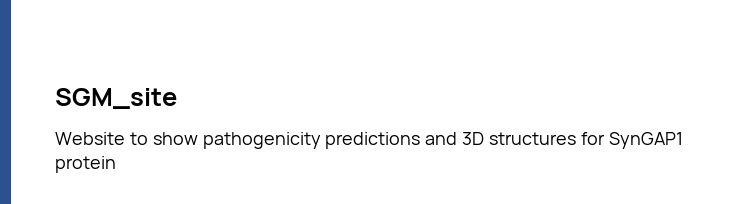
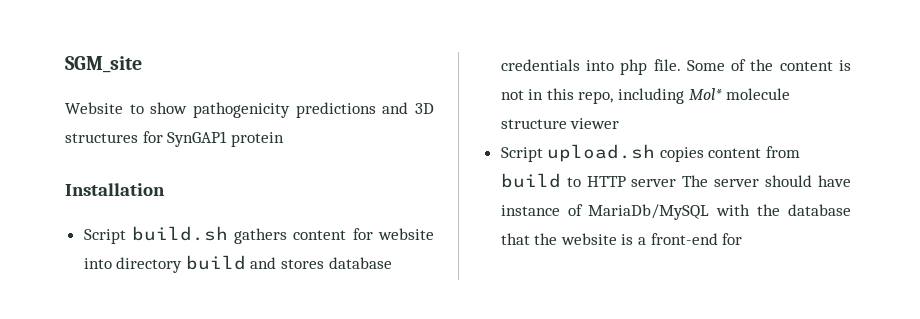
+ Installation
+ Script build.sh gathers content for website into directory build and stores database credentials into php file. Some of the content is not in this repo, including Mol* molecule structure viewer
+ Script upload.sh copies content from build to HTTP server The server should have instance of MariaDb/MySQL with the database that the website is a front-end for

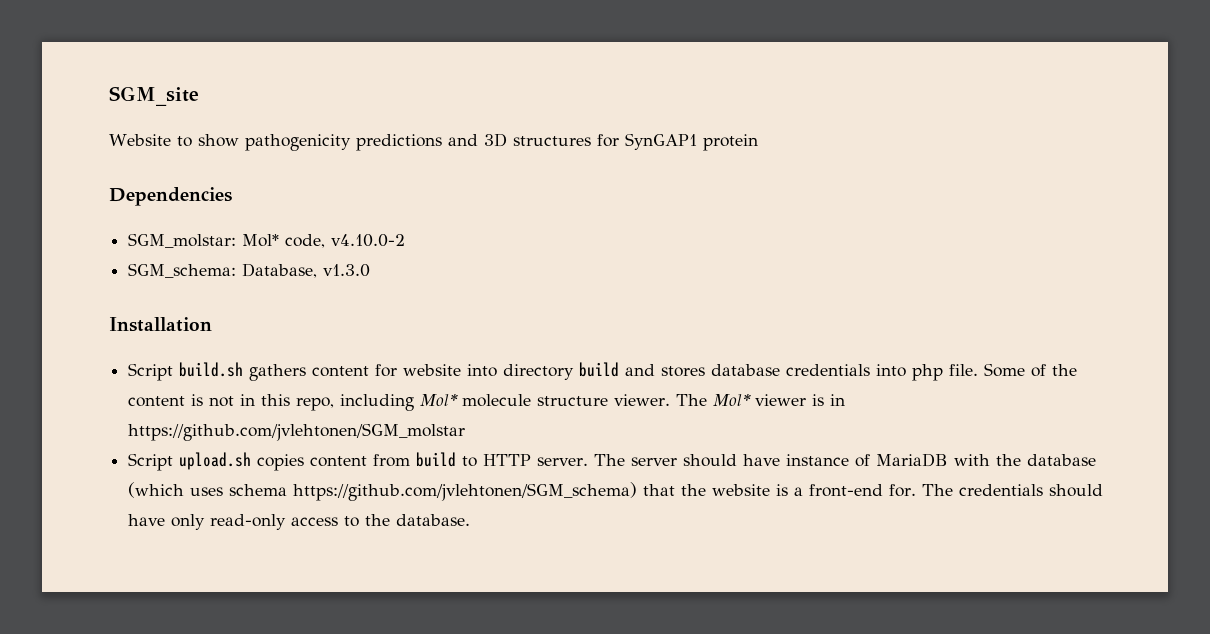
+ Dependencies
+ SGM_molstar: Mol* code, v4.10.0-2
+ SGM_schema: Database, v1.3.0
- Some of the content is not in this repo, including Mol* molecule structure viewer
+ Some of the content is not in this repo, including Mol* molecule structure viewer. The Mol* viewer is in https://github.com/jvlehtonen/SGM_molstar
- Script upload.sh copies content from build to HTTP server The server should have instance of MariaDb/MySQL with the database that the website is a front-end for
+ Script upload.sh copies content from build to HTTP server. The server should have instance of MariaDB with the database (which uses schema https://github.com/jvlehtonen/SGM_schema) that the website is a front-end for. The credentials should have only read-only access to the database.

